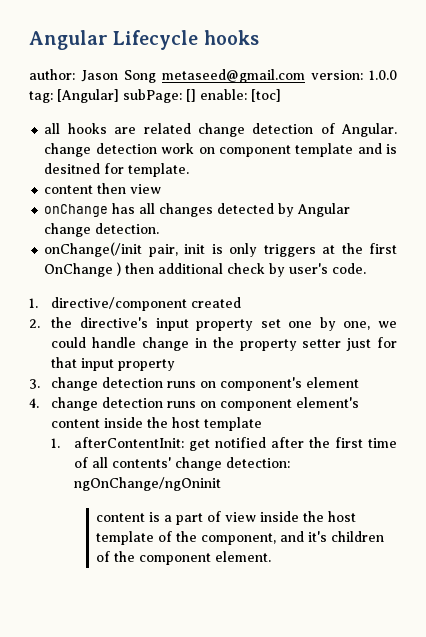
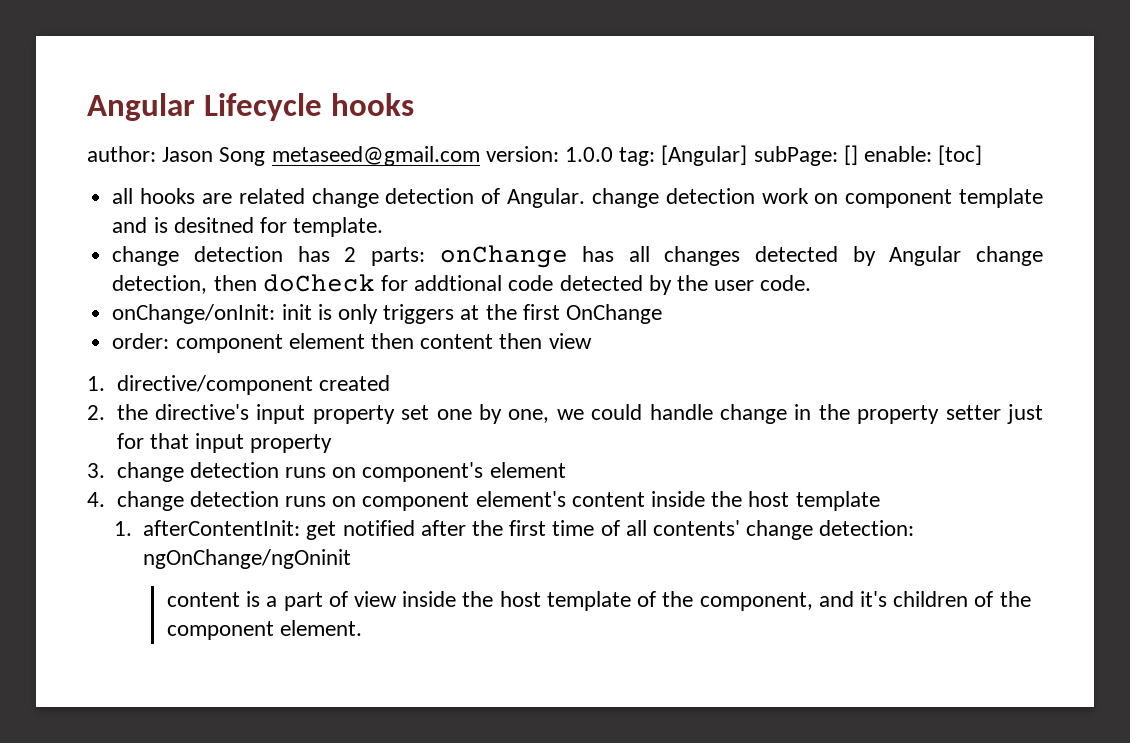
- content then view
- onChange has all changes detected by Angular change detection.
- onChange(/init pair, init is only triggers at the first OnChange ) then additional check by user's code.
+ change detection has 2 parts: onChange has all changes detected by Angular change detection, then doCheck for addtional code detected by the user code.
+ onChange/onInit: init is only triggers at the first OnChange
+ order: component element then content then view

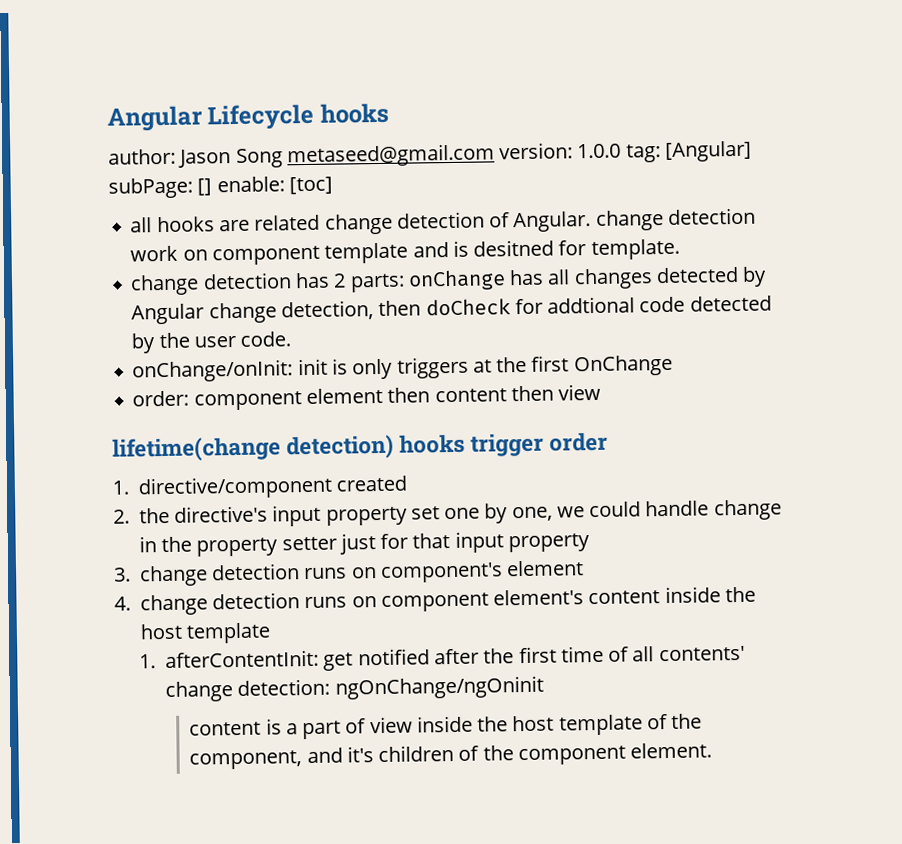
+ lifetime(change detection) hooks trigger order

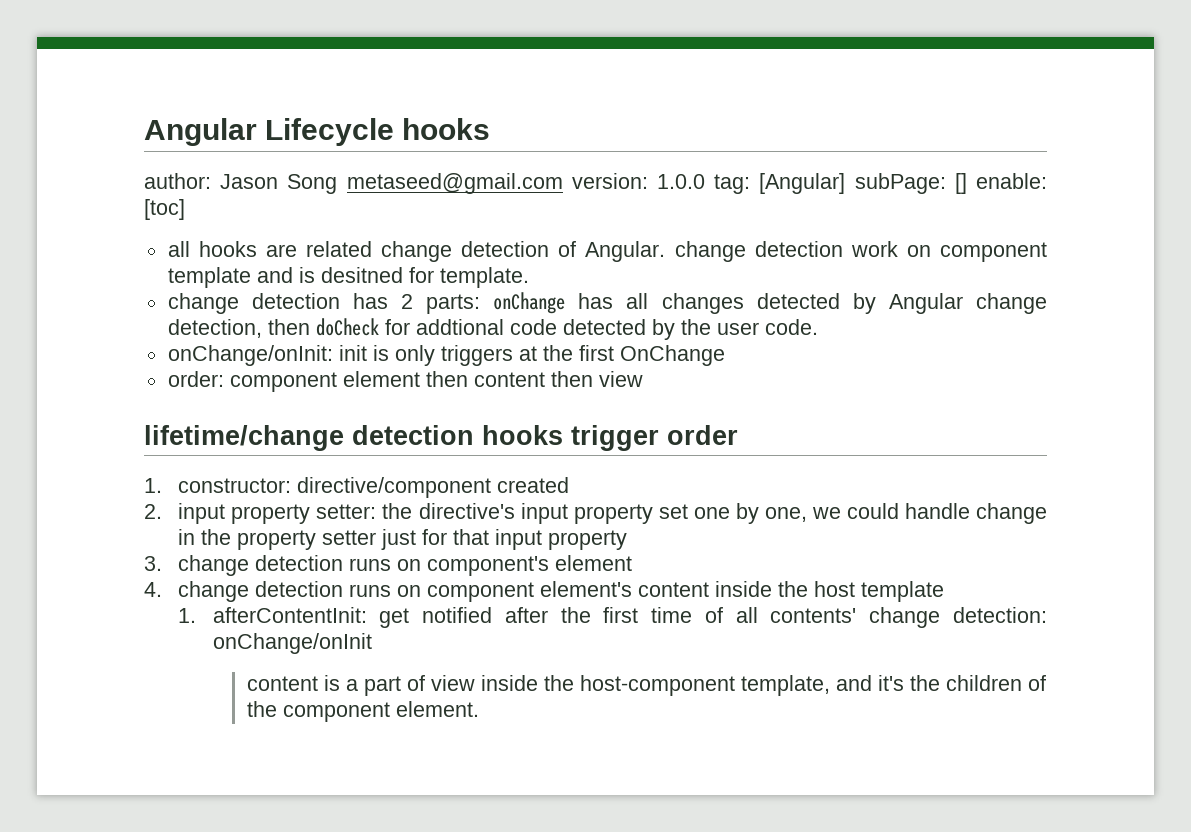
- lifetime(change detection) hooks trigger order
+ lifetime/change detection hooks trigger order
- 1. directive/component created
+ 1. constructor: directive/component created
- 2. the directive's input property set one by one, we could handle change in the property setter just for that input property
+ 2. input property setter: the directive's input property set one by one, we could handle change in the property setter just for that input property
- 1. afterContentInit: get notified after the first time of all contents' change detection: ngOnChange/ngOninit
+ 1. afterContentInit: get notified after the first time of all contents' change detection: onChange/onInit
- content is a part of view inside the host template of the component, and it's children of the component element.
+ content is a part of view inside the host-component template, and it's the children of the component element.

